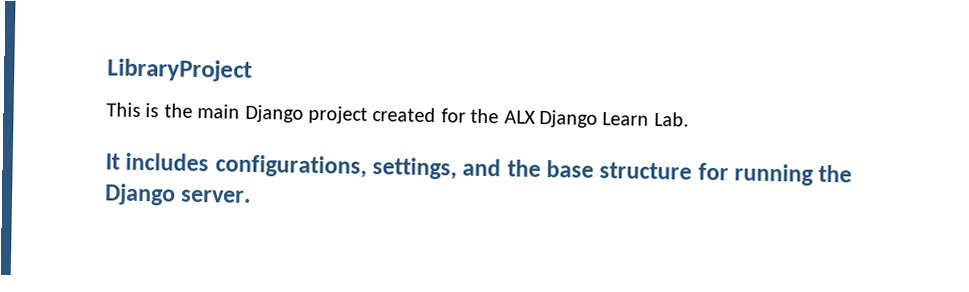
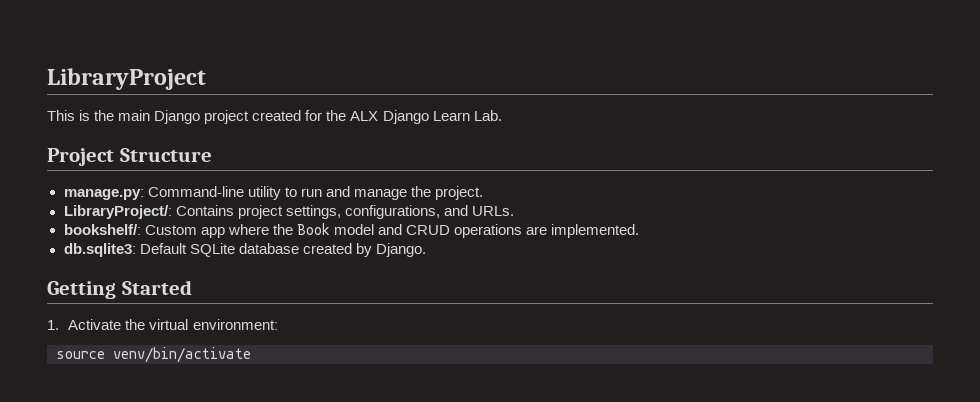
- It includes configurations, settings, and the base structure for running the Django server.
+ Project Structure
+ manage.py: Command-line utility to run and manage the project.
+ LibraryProject/: Contains project settings, configurations, and URLs.
+ bookshelf/: Custom app where the Book model and CRUD operations are implemented.
+ db.sqlite3: Default SQLite database created by Django.
+ Getting Started
+ 1. Activate the virtual environment:
+ source venv/bin/activate

